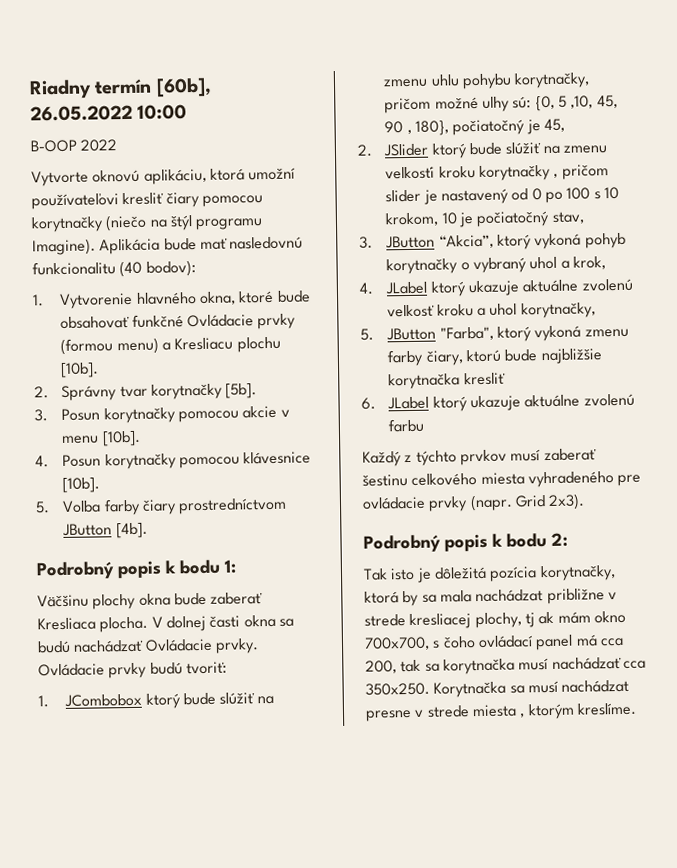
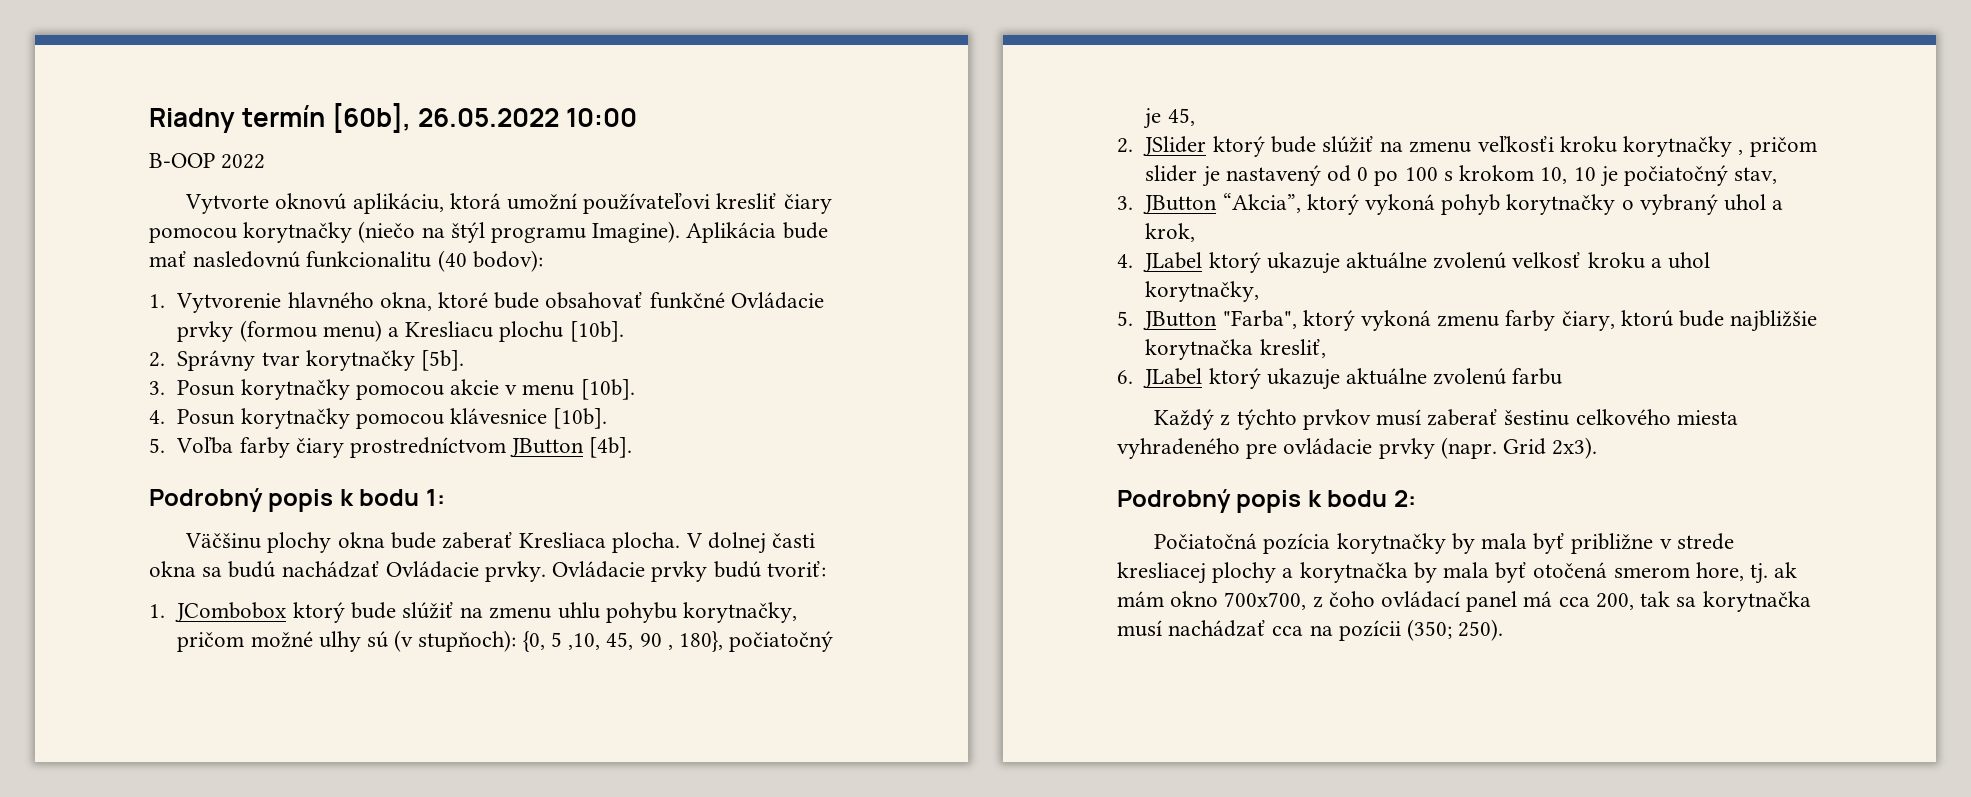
- 1. JCombobox ktorý bude slúžiť na zmenu uhlu pohybu korytnačky, pričom možné ulhy sú: {0, 5 ,10, 45, 90 , 180}, počiatočný je 45,
+ 1. JCombobox ktorý bude slúžiť na zmenu uhlu pohybu korytnačky, pričom možné ulhy sú (v stupňoch): {0, 5 ,10, 45, 90 , 180}, počiatočný je 45,
- 2. JSlider ktorý bude slúžiť na zmenu veľkosťi kroku korytnačky , pričom slider je nastavený od 0 po 100 s 10 krokom, 10 je počiatočný stav,
+ 2. JSlider ktorý bude slúžiť na zmenu veľkosťi kroku korytnačky , pričom slider je nastavený od 0 po 100 s krokom 10, 10 je počiatočný stav,
- 5. JButton "Farba", ktorý vykoná zmenu farby čiary, ktorú bude najbližšie korytnačka kresliť
+ 5. JButton "Farba", ktorý vykoná zmenu farby čiary, ktorú bude najbližšie korytnačka kresliť,
- Tak isto je dôležitá pozícia korytnačky, ktorá by sa mala nachádzat približne v strede kresliacej plochy, tj ak mám okno 700x700, s čoho ovládací panel má cca 200, tak sa korytnačka musí nachádzať cca 350x250. Korytnačka sa musí nachádzat presne v strede miesta , ktorým kreslíme.
+ Počiatočná pozícia korytnačky by mala byť približne v strede kresliacej plochy a korytnačka by mala byť otočená smerom hore, tj. ak mám okno 700x700, z čoho ovládací panel má cca 200, tak sa korytnačka musí nachádzať cca na pozícii (350; 250).

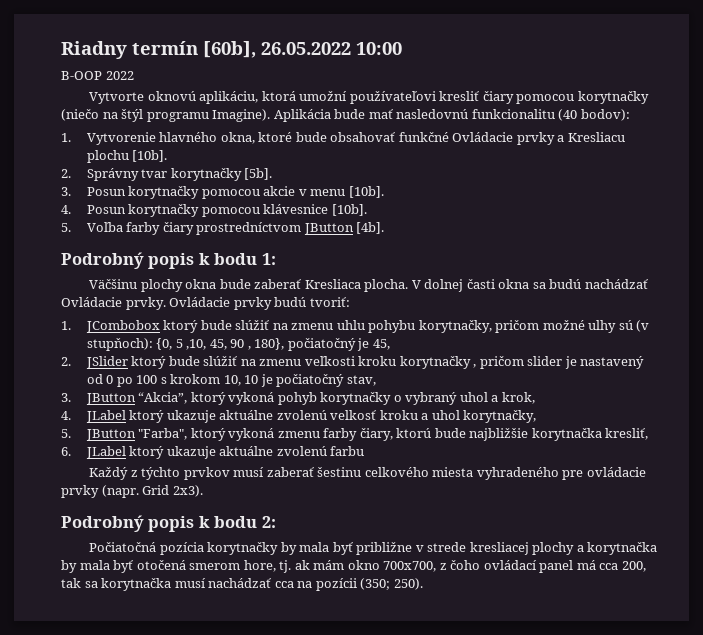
- 1. Vytvorenie hlavného okna, ktoré bude obsahovať funkčné Ovládacie prvky (formou menu) a Kresliacu plochu [10b].
+ 1. Vytvorenie hlavného okna, ktoré bude obsahovať funkčné Ovládacie prvky a Kresliacu plochu [10b].
- 2. JSlider ktorý bude slúžiť na zmenu veľkosťi kroku korytnačky , pričom slider je nastavený od 0 po 100 s krokom 10, 10 je počiatočný stav,
+ 2. JSlider ktorý bude slúžiť na zmenu veľkosti kroku korytnačky , pričom slider je nastavený od 0 po 100 s krokom 10, 10 je počiatočný stav,

